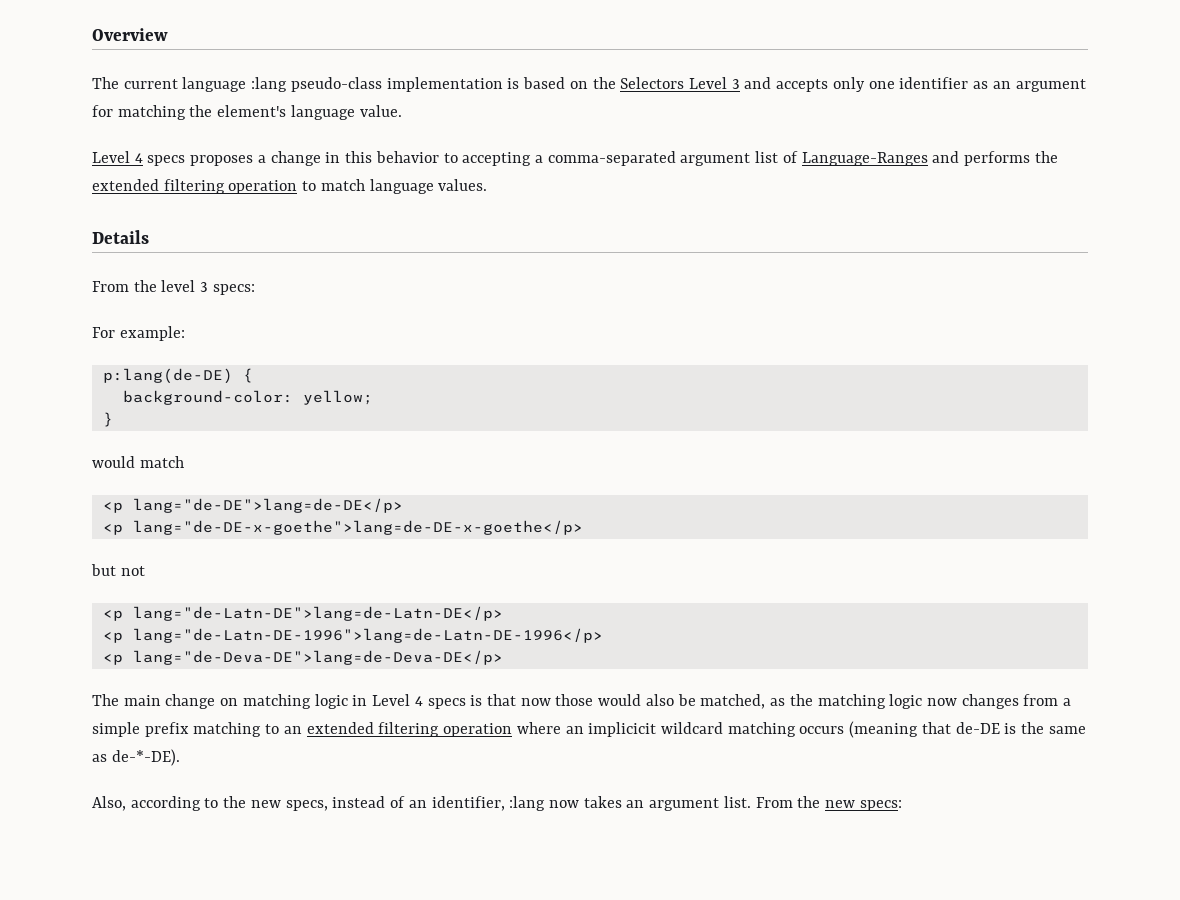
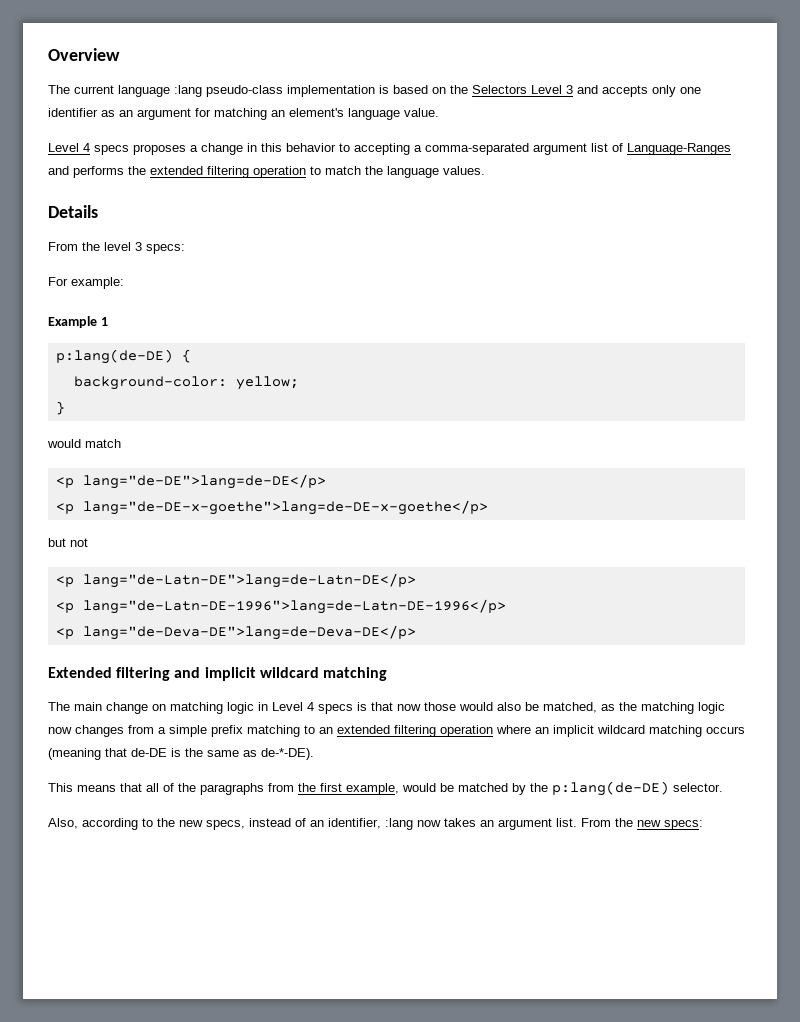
- The current language :lang pseudo-class implementation is based on the Selectors Level 3 and accepts only one identifier as an argument for matching the element's language value.
+ The current language :lang pseudo-class implementation is based on the Selectors Level 3 and accepts only one identifier as an argument for matching an element's language value.
- Level 4 specs proposes a change in this behavior to accepting a comma-separated argument list of Language-Ranges and performs the extended filtering operation to match language values.
+ Level 4 specs proposes a change in this behavior to accepting a comma-separated argument list of Language-Ranges and performs the extended filtering operation to match the language values.
+ Example 1
+ Extended filtering and implicit wildcard matching
- The main change on matching logic in Level 4 specs is that now those would also be matched, as the matching logic now changes from a simple prefix matching to an extended filtering operation where an implicicit wildcard matching occurs (meaning that de-DE is the same as de-*-DE).
+ The main change on matching logic in Level 4 specs is that now those would also be matched, as the matching logic now changes from a simple prefix matching to an extended filtering operation where an implicit wildcard matching occurs (meaning that de-DE is the same as de-*-DE).
+ This means that all of the paragraphs from the first example, would be matched by the p:lang(de-DE) selector.

